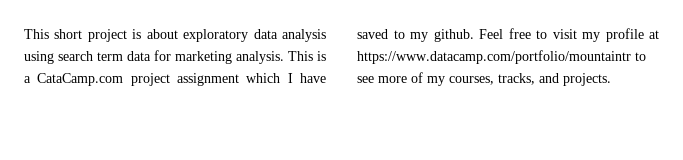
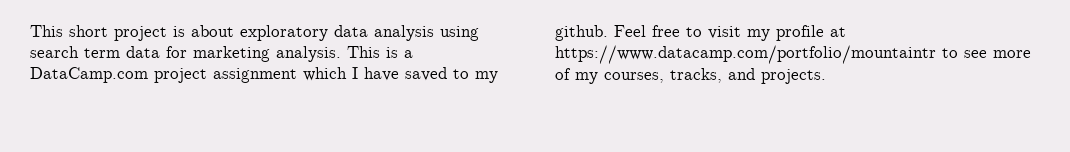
- This is a CataCamp.com project assignment which I have saved to my github.
+ This is a DataCamp.com project assignment which I have saved to my github.

